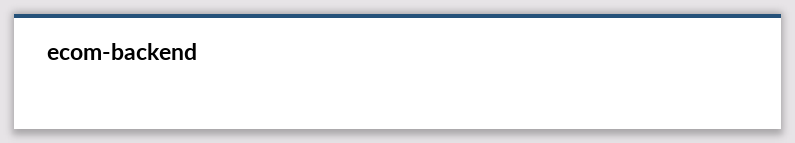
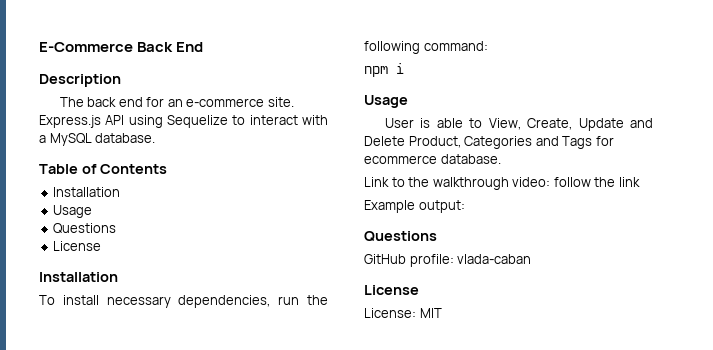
- ecom-backend
+ E-Commerce Back End
+ Description
+ The back end for an e-commerce site. Express.js API using Sequelize to interact with a MySQL database.
+ Table of Contents
+ Installation
+ Usage
+ Questions
+ License
+ Installation
+ To install necessary dependencies, run the following command:
+ npm i
+ Usage
+ User is able to View, Create, Update and Delete Product, Categories and Tags for ecommerce database.
+ Link to the walkthrough video: follow the link
+ Example output:
+ Questions
+ GitHub profile: vlada-caban
+ License
+ License: MIT

